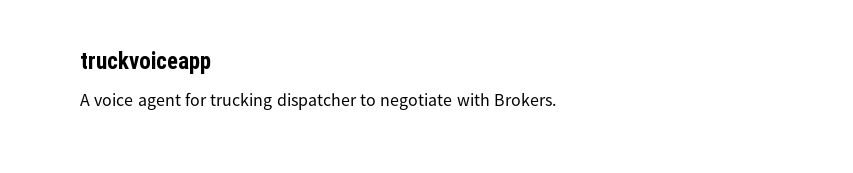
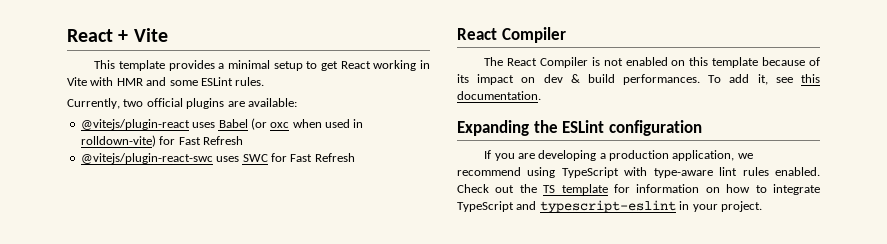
- truckvoiceapp
- A voice agent for trucking dispatcher to negotiate with Brokers.
+ React + Vite
+ This template provides a minimal setup to get React working in Vite with HMR and some ESLint rules.
+ Currently, two official plugins are available:
+ @vitejs/plugin-react uses Babel (or oxc when used in rolldown-vite) for Fast Refresh
+ @vitejs/plugin-react-swc uses SWC for Fast Refresh
+ React Compiler
+ The React Compiler is not enabled on this template because of its impact on dev & build performances. To add it, see this documentation.
+ Expanding the ESLint configuration
+ If you are developing a production application, we recommend using TypeScript with type-aware lint rules enabled. Check out the TS template for information on how to integrate TypeScript and typescript-eslint in your project.

